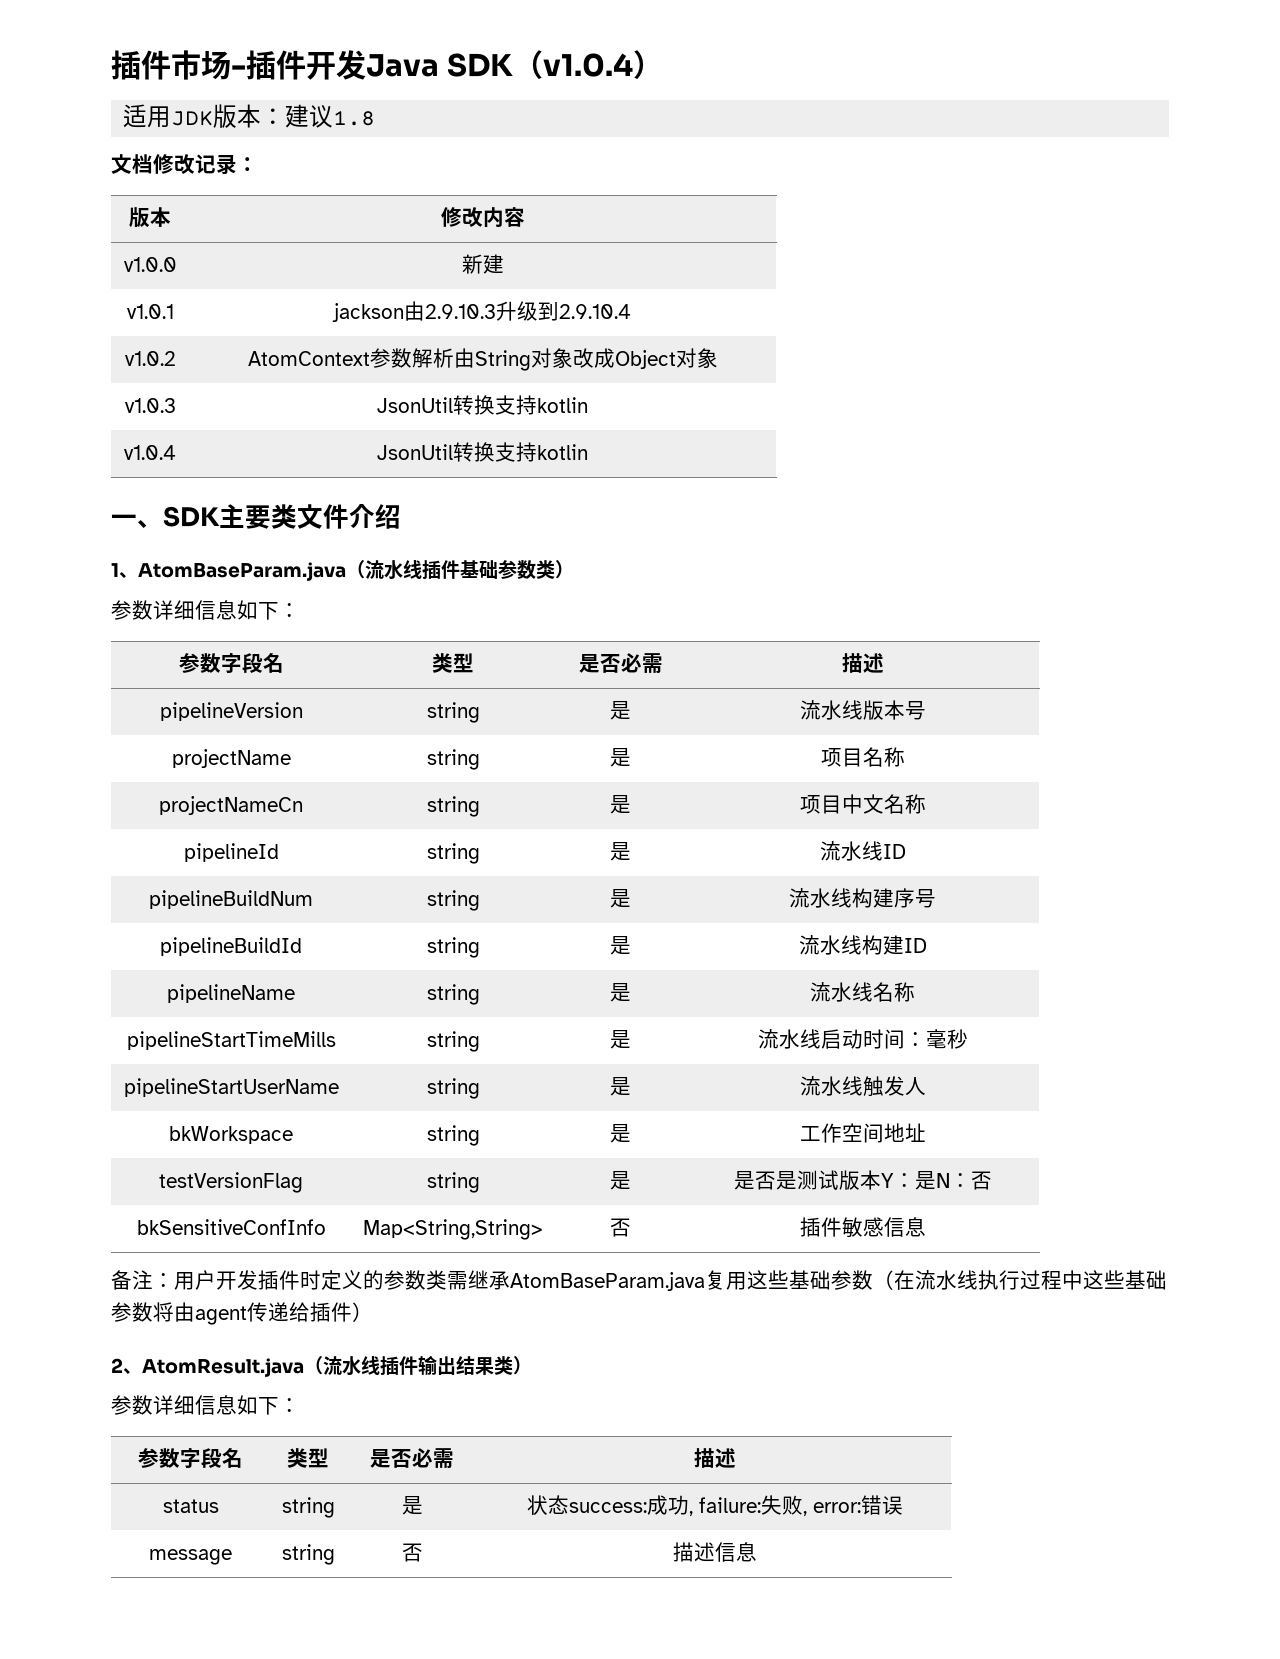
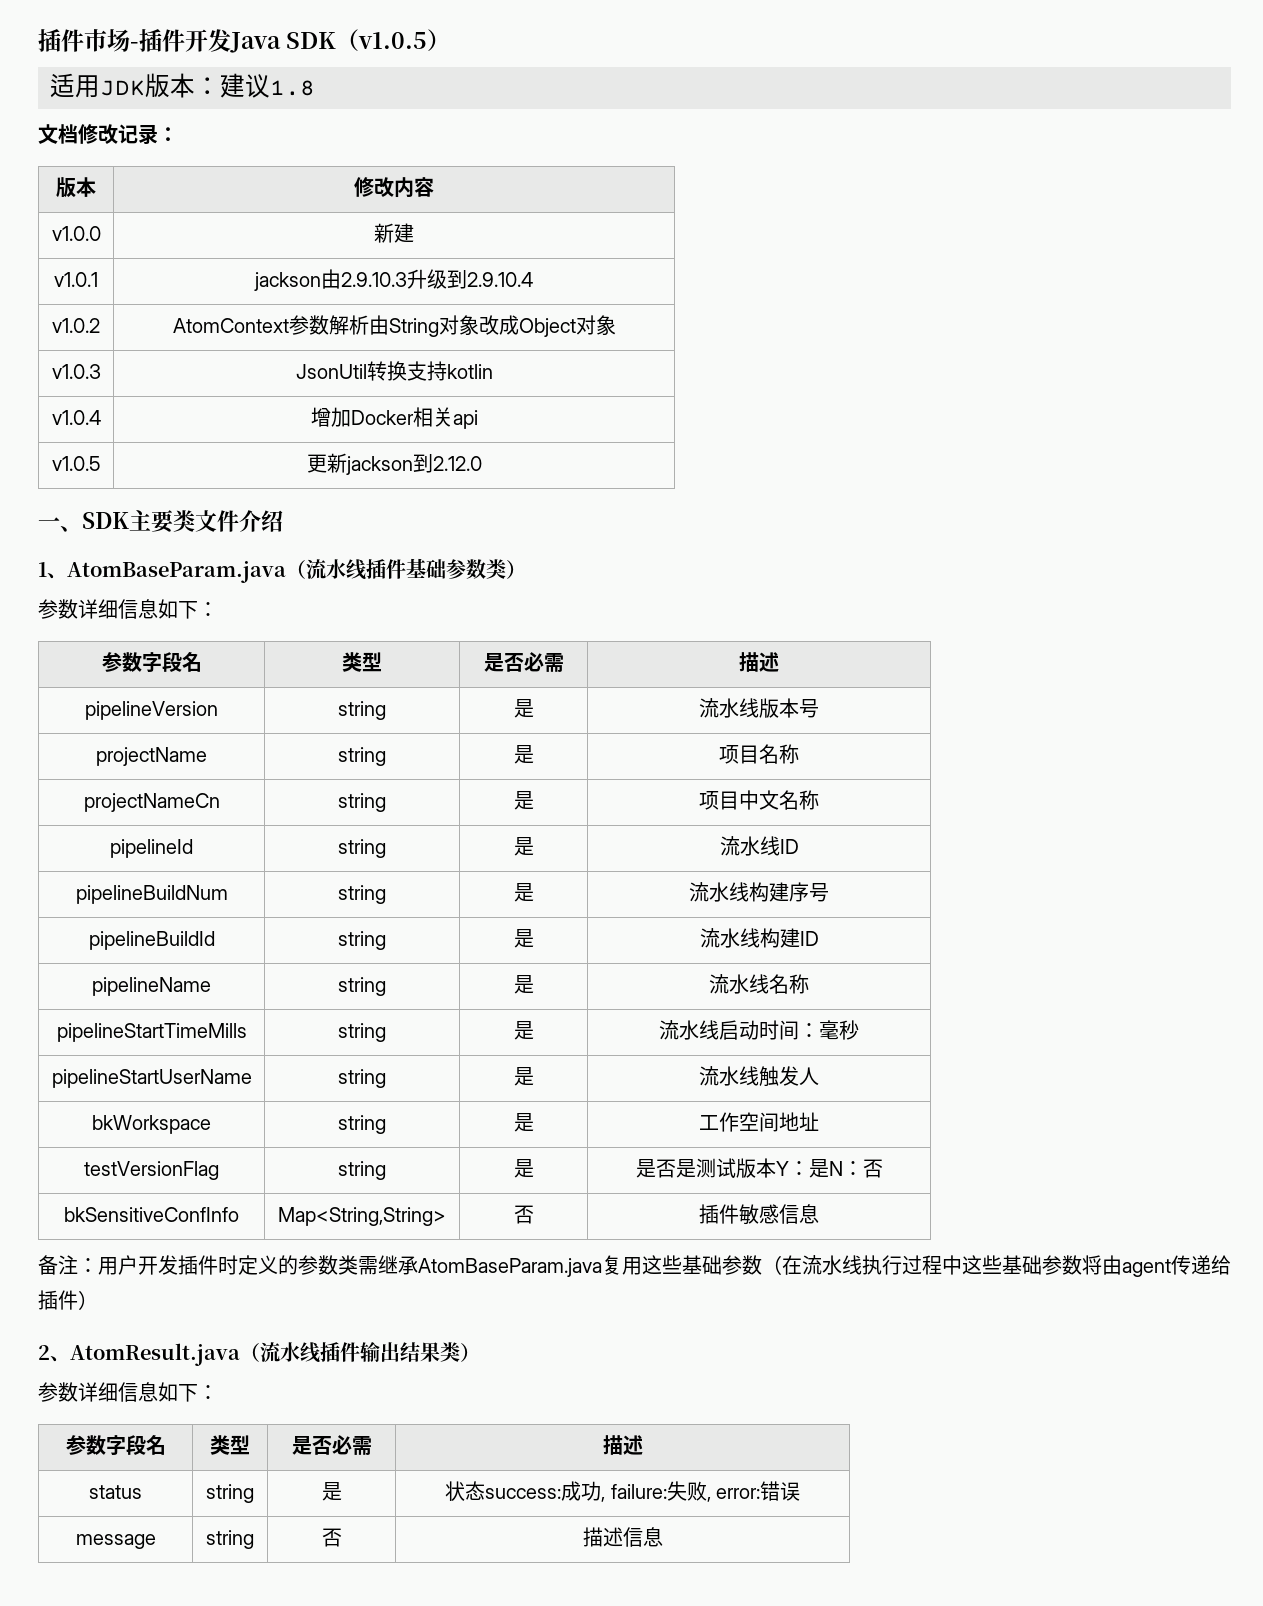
- 插件市场-插件开发Java SDK（v1.0.4）
+ 插件市场-插件开发Java SDK（v1.0.5）
- v1.0.4 | JsonUtil转换支持kotlin
+ v1.0.4 | 增加Docker相关api
+ v1.0.5 | 更新jackson到2.12.0

